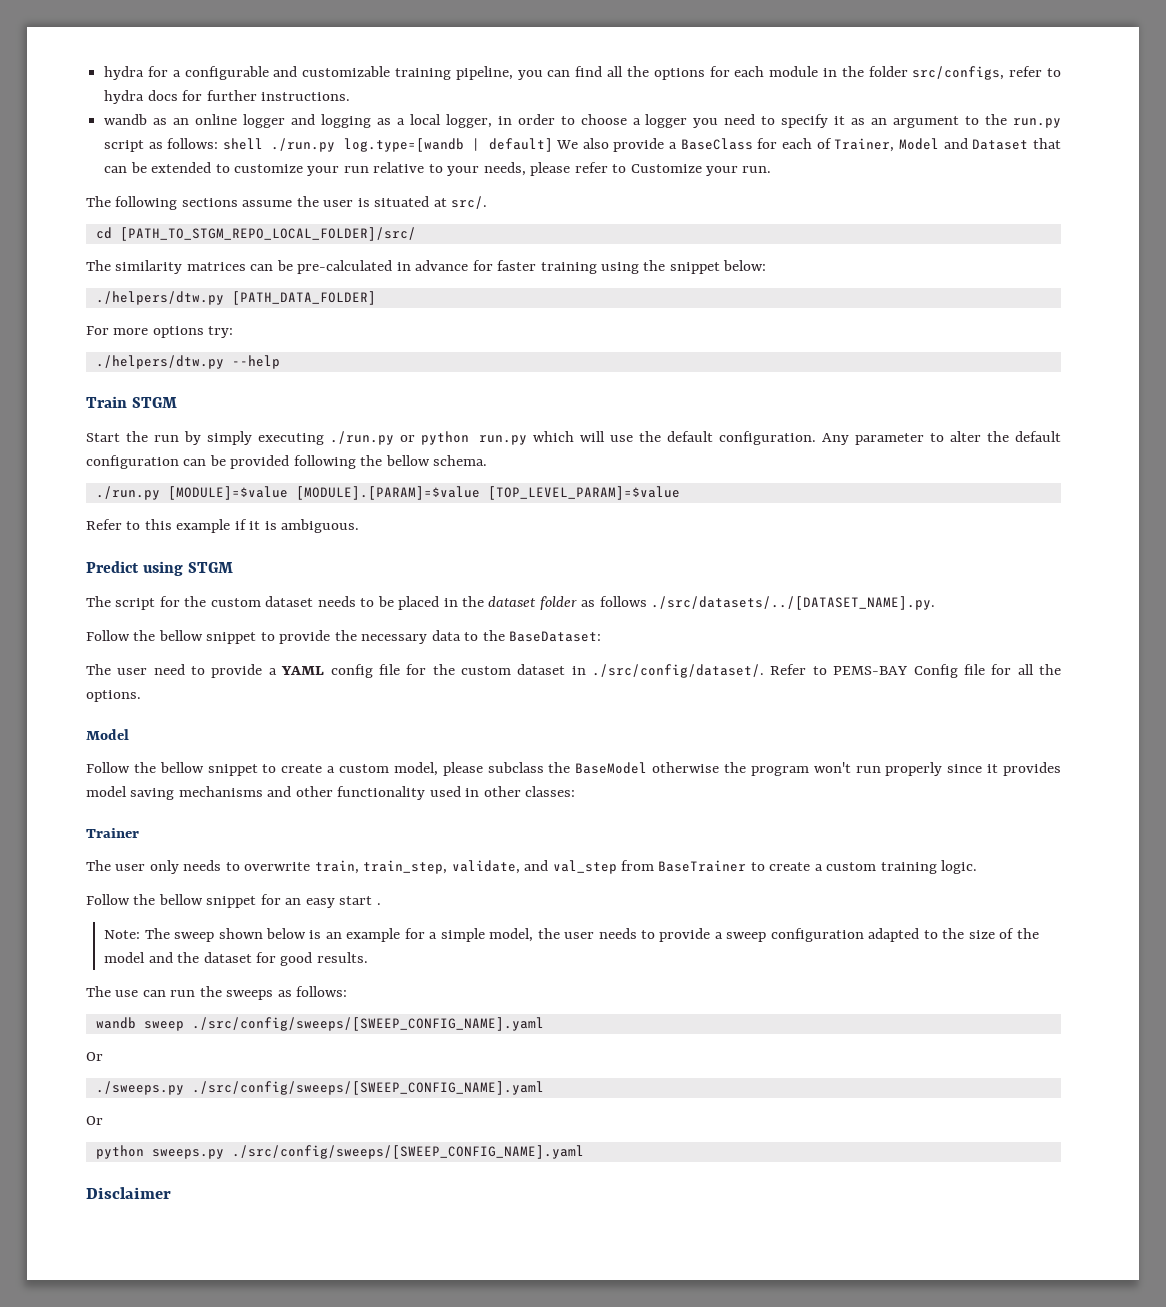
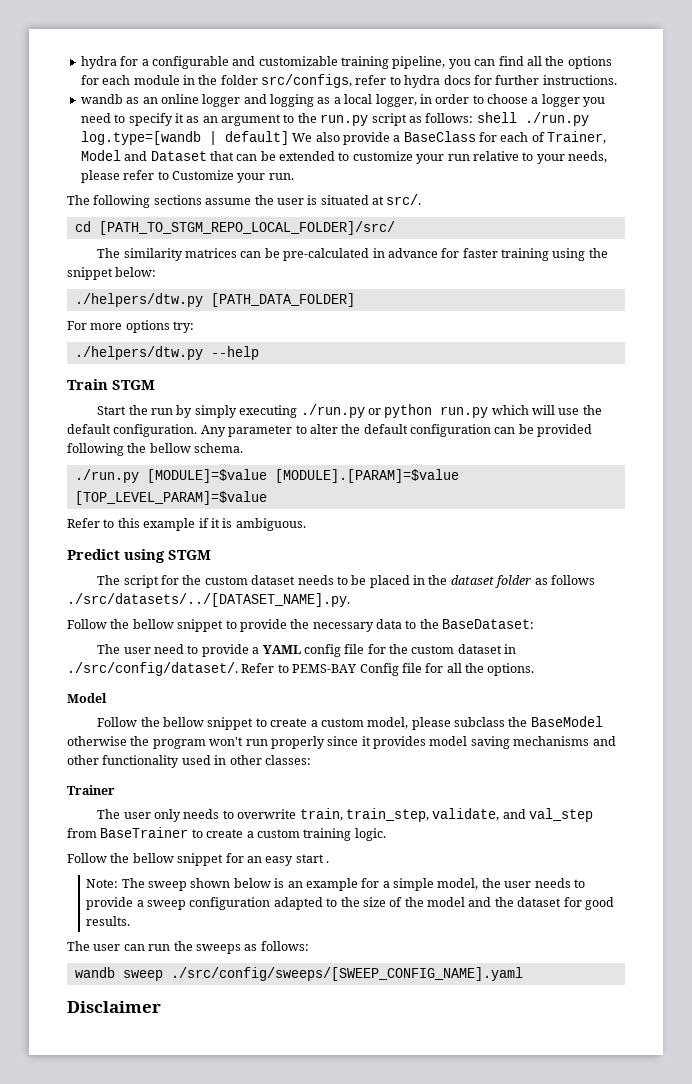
- The use can run the sweeps as follows:
+ The user can run the sweeps as follows:
  wandb sweep ./src/config/sweeps/[SWEEP_CONFIG_NAME].yaml
- Or
- ./sweeps.py ./src/config/sweeps/[SWEEP_CONFIG_NAME].yaml
- Or
- python sweeps.py ./src/config/sweeps/[SWEEP_CONFIG_NAME].yaml

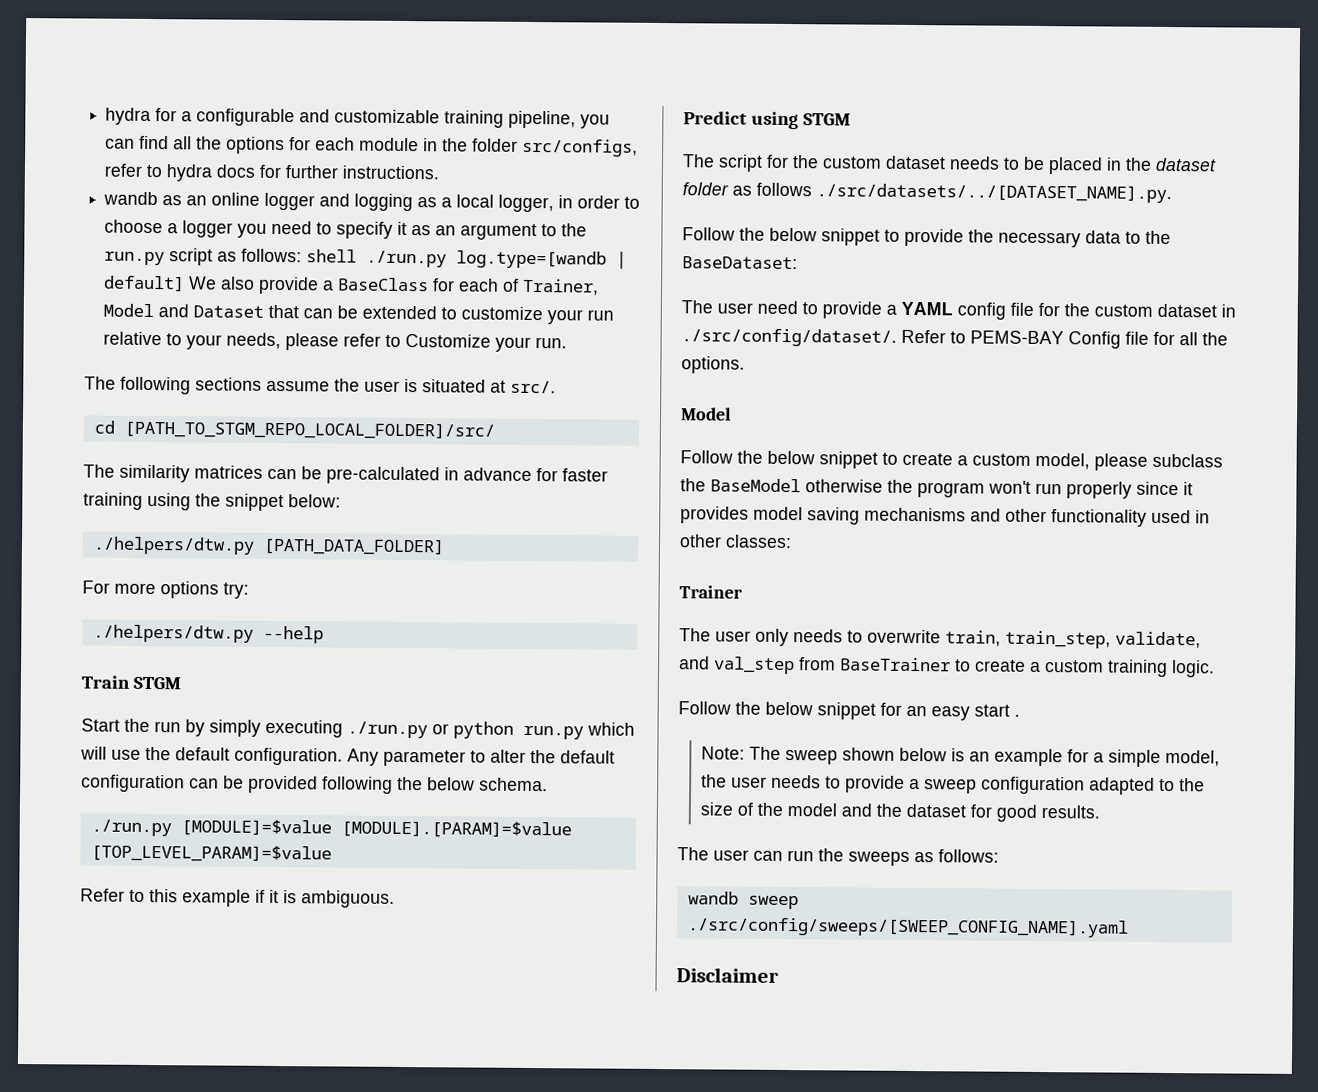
- Any parameter to alter the default configuration can be provided following the bellow schema.
+ Any parameter to alter the default configuration can be provided following the below schema.
- Follow the bellow snippet to provide the necessary data to the BaseDataset:
+ Follow the below snippet to provide the necessary data to the BaseDataset:
- Follow the bellow snippet to create a custom model, please subclass the BaseModel otherwise the program won't run properly since it provides model saving mechanisms and other functionality used in other classes:
+ Follow the below snippet to create a custom model, please subclass the BaseModel otherwise the program won't run properly since it provides model saving mechanisms and other functionality used in other classes:
- Follow the bellow snippet for an easy start .
+ Follow the below snippet for an easy start .

